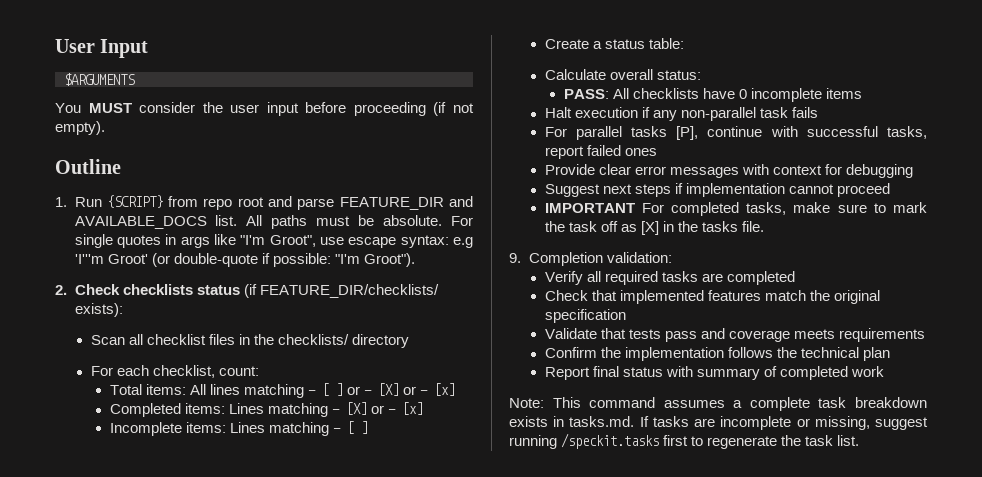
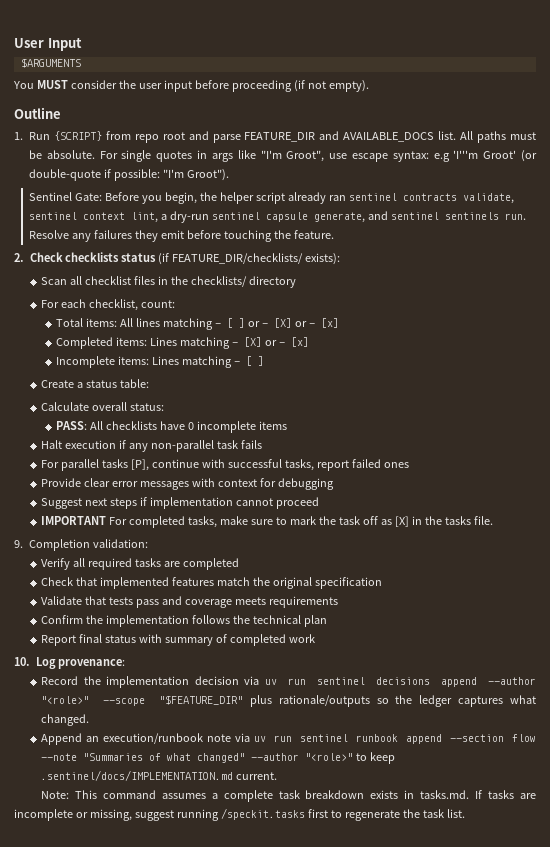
+ Sentinel Gate: Before you begin, the helper script already ran sentinel contracts validate, sentinel context lint, a dry-run sentinel capsule generate, and sentinel sentinels run. Resolve any failures they emit before touching the feature.
+ 10. Log provenance:
+ Record the implementation decision via uv run sentinel decisions append --author "<role>" --scope "$FEATURE_DIR" plus rationale/outputs so the ledger captures what changed.
+ Append an execution/runbook note via uv run sentinel runbook append --section flow --note "Summaries of what changed" --author "<role>" to keep .sentinel/docs/IMPLEMENTATION.md current.

